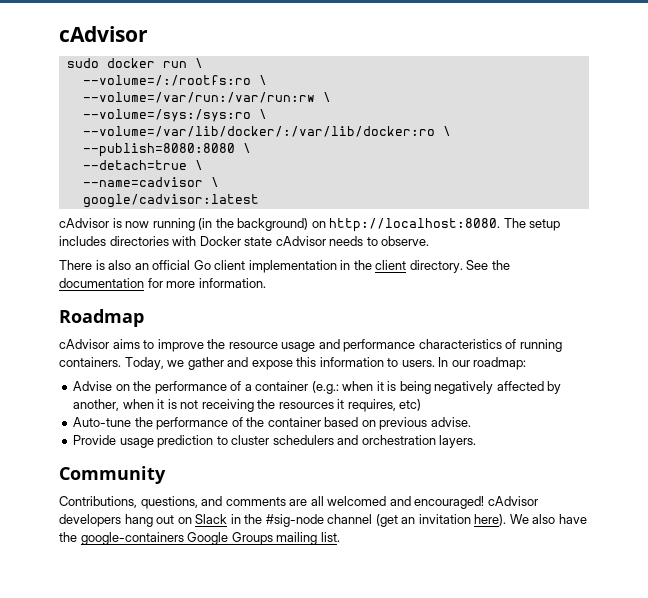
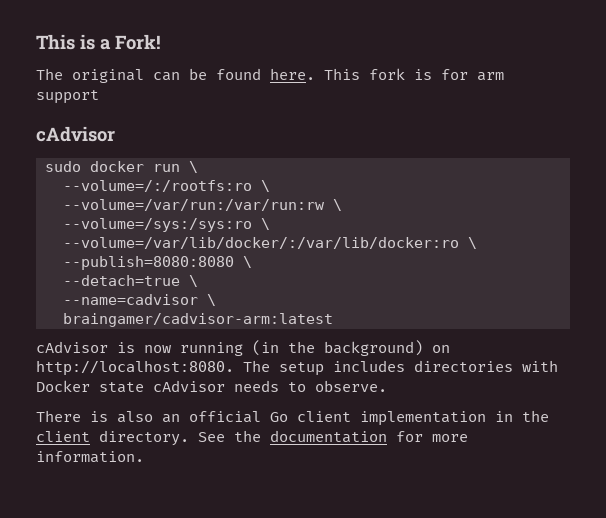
+ This is a Fork!
+ The original can be found here. This fork is for arm support
- google/cadvisor:latest
+ braingamer/cadvisor-arm:latest
- Roadmap
- cAdvisor aims to improve the resource usage and performance characteristics of running containers. Today, we gather and expose this information to users. In our roadmap:
- Advise on the performance of a container (e.g.: when it is being negatively affected by another, when it is not receiving the resources it requires, etc)
- Auto-tune the performance of the container based on previous advise.
- Provide usage prediction to cluster schedulers and orchestration layers.
- Community
- Contributions, questions, and comments are all welcomed and encouraged! cAdvisor developers hang out on Slack in the #sig-node channel (get an invitation here). We also have the google-containers Google Groups mailing list.

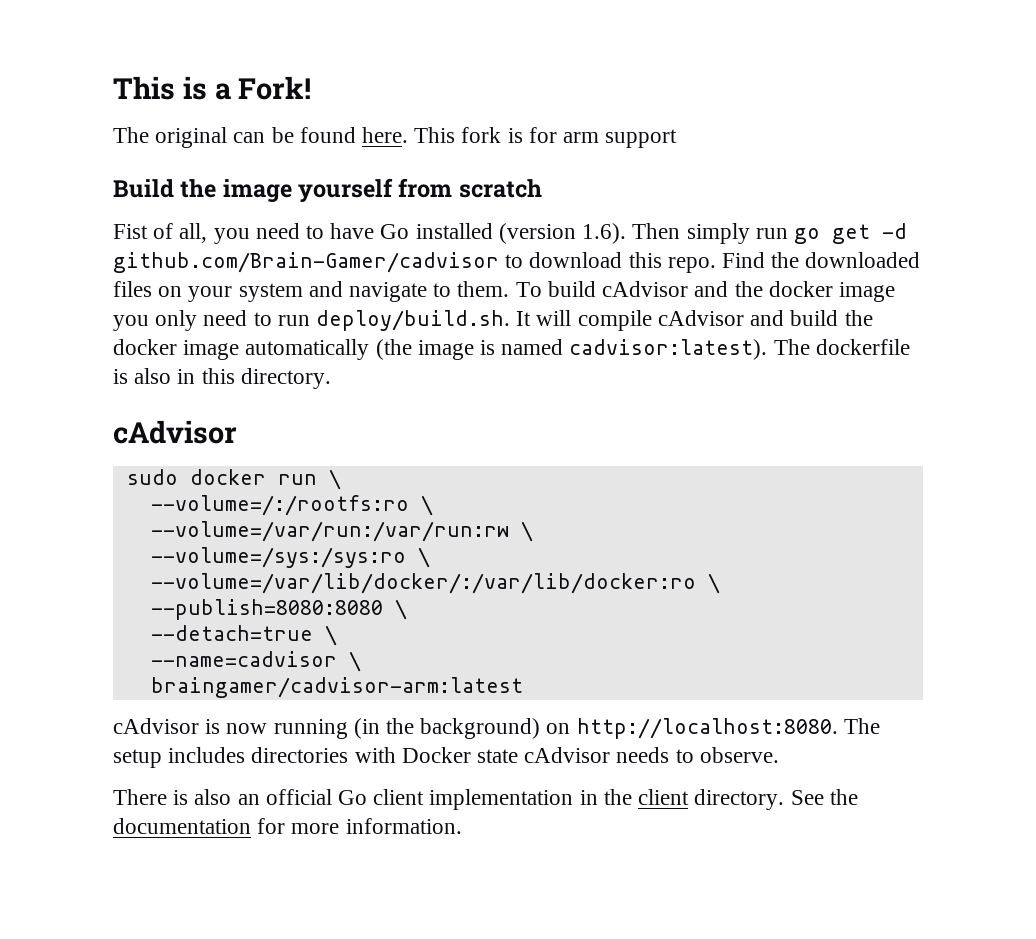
+ Build the image yourself from scratch
+ Fist of all, you need to have Go installed (version 1.6). Then simply run go get -d github.com/Brain-Gamer/cadvisor to download this repo. Find the downloaded files on your system and navigate to them. To build cAdvisor and the docker image you only need to run deploy/build.sh. It will compile cAdvisor and build the docker image automatically (the image is named cadvisor:latest). The dockerfile is also in this directory.

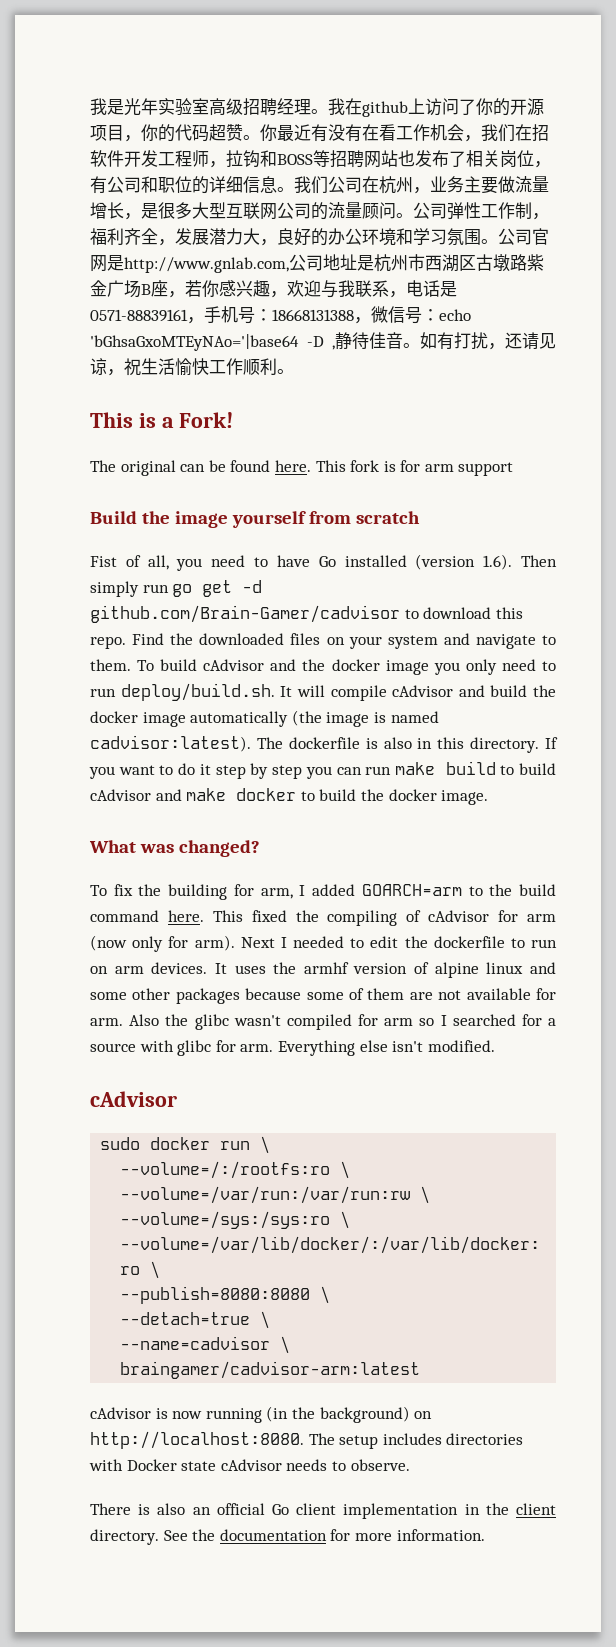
+ 我是光年实验室高级招聘经理。我在github上访问了你的开源项目，你的代码超赞。你最近有没有在看工作机会，我们在招软件开发工程师，拉钩和BOSS等招聘网站也发布了相关岗位，有公司和职位的详细信息。我们公司在杭州，业务主要做流量增长，是很多大型互联网公司的流量顾问。公司弹性工作制，福利齐全，发展潜力大，良好的办公环境和学习氛围。公司官网是http://www.gnlab.com,公司地址是杭州市西湖区古墩路紫金广场B座，若你感兴趣，欢迎与我联系，电话是0571-88839161，手机号：18668131388，微信号：echo 'bGhsaGxoMTEyNAo='|base64 -D ,静待佳音。如有打扰，还请见谅，祝生活愉快工作顺利。
+ If you want to do it step by step you can run make build to build cAdvisor and make docker to build the docker image.
+ What was changed?
+ To fix the building for arm, I added GOARCH=arm to the build command here. This fixed the compiling of cAdvisor for arm (now only for arm). Next I needed to edit the dockerfile to run on arm devices. It uses the armhf version of alpine linux and some other packages because some of them are not available for arm. Also the glibc wasn't compiled for arm so I searched for a source with glibc for arm. Everything else isn't modified.

